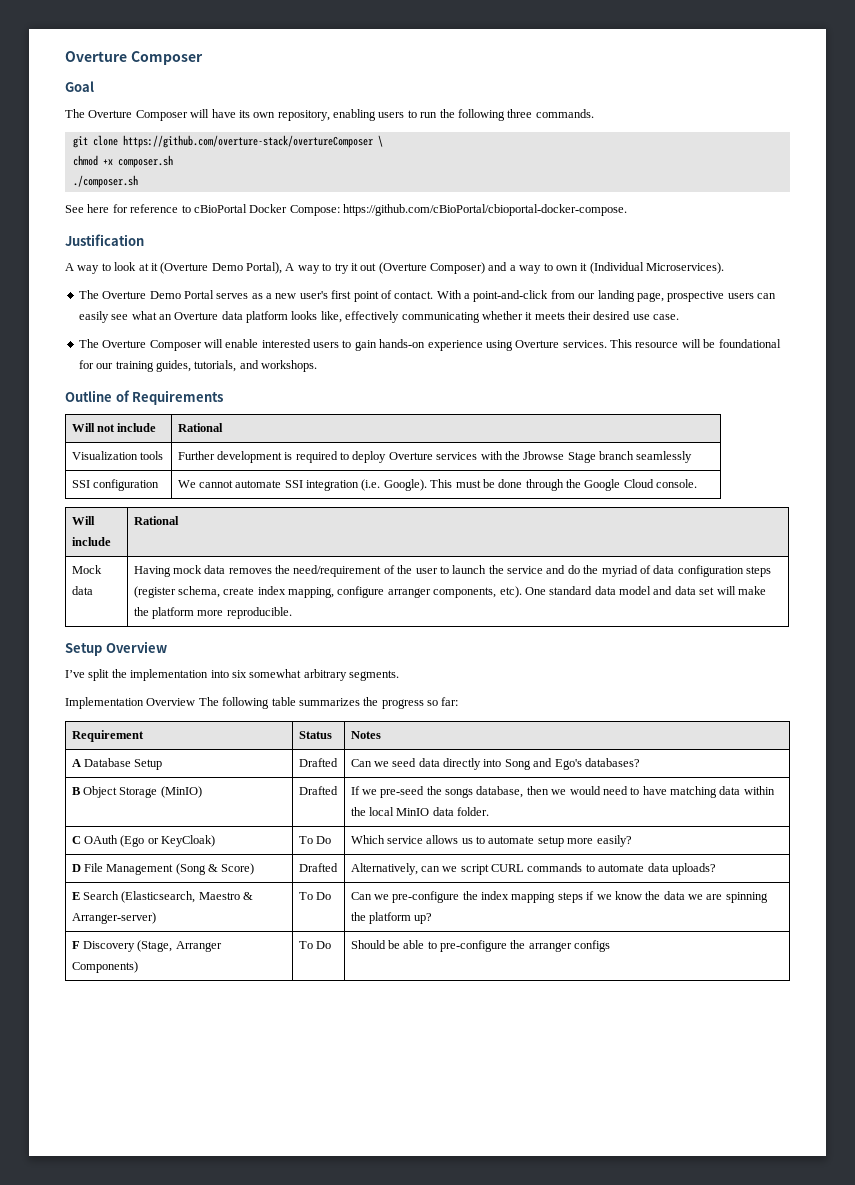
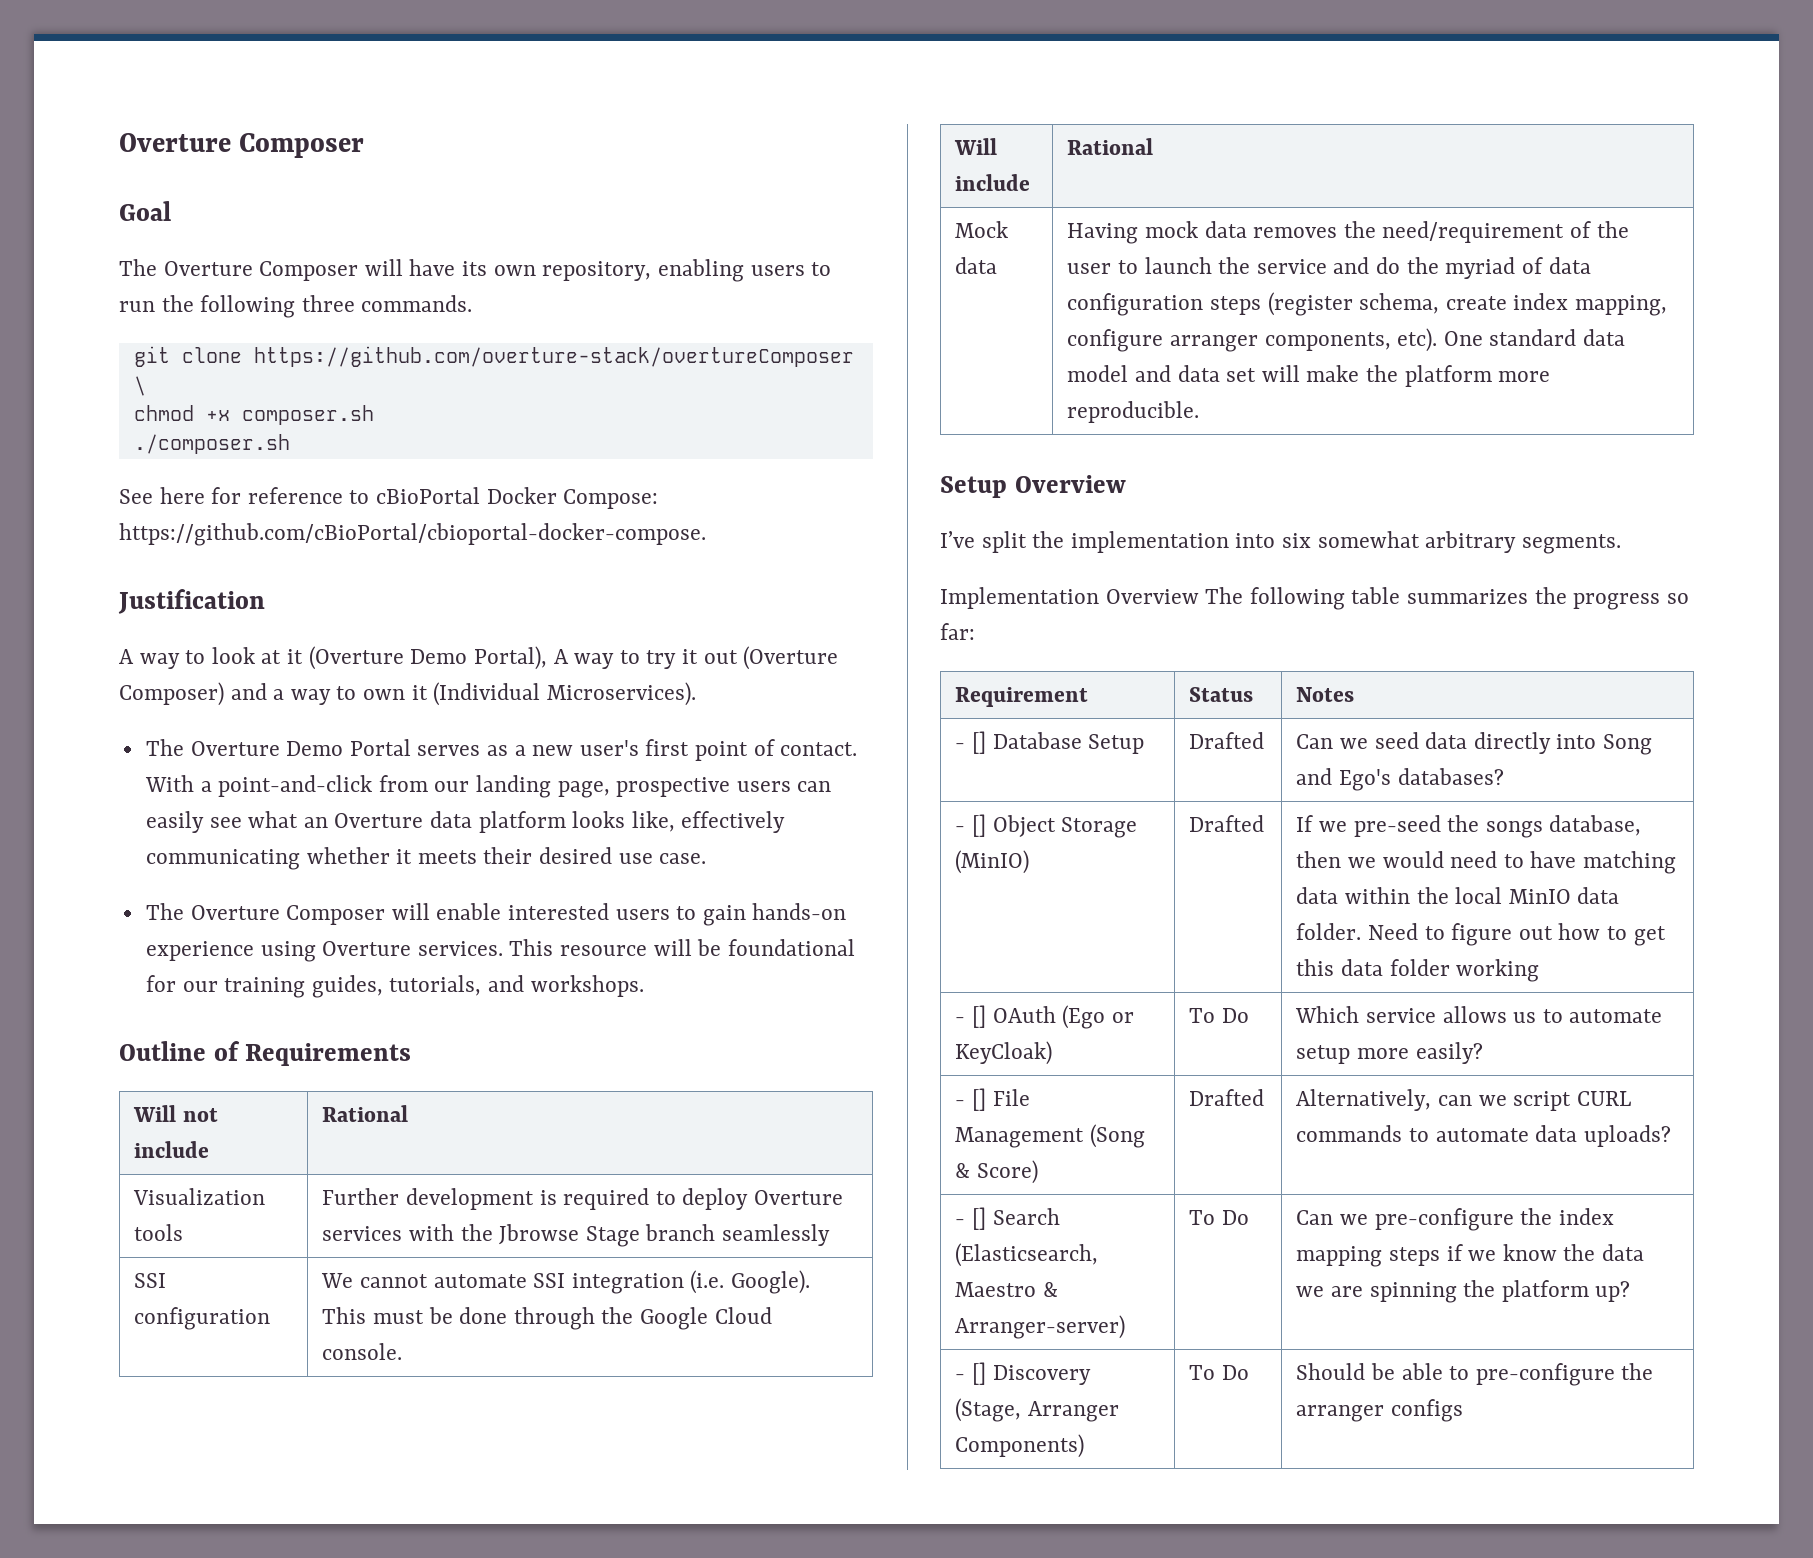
- A Database Setup | Drafted | Can we seed data directly into Song and Ego's databases?
+ - [] Database Setup | Drafted | Can we seed data directly into Song and Ego's databases?
- B Object Storage (MinIO) | Drafted | If we pre-seed the songs database, then we would need to have matching data within the local MinIO data folder.
- C OAuth (Ego or KeyCloak) | To Do | Which service allows us to automate setup more easily?
+ - [] Object Storage (MinIO) | Drafted | If we pre-seed the songs database, then we would need to have matching data within the local MinIO data folder. Need to figure out how to get this data folder working
+ - [] OAuth (Ego or KeyCloak) | To Do | Which service allows us to automate setup more easily?
- D File Management (Song & Score) | Drafted | Alternatively, can we script CURL commands to automate data uploads?
+ - [] File Management (Song & Score) | Drafted | Alternatively, can we script CURL commands to automate data uploads?
- E Search (Elasticsearch, Maestro & Arranger-server) | To Do | Can we pre-configure the index mapping steps if we know the data we are spinning the platform up?
+ - [] Search (Elasticsearch, Maestro & Arranger-server) | To Do | Can we pre-configure the index mapping steps if we know the data we are spinning the platform up?
- F Discovery (Stage, Arranger Components) | To Do | Should be able to pre-configure the arranger configs
+ - [] Discovery (Stage, Arranger Components) | To Do | Should be able to pre-configure the arranger configs

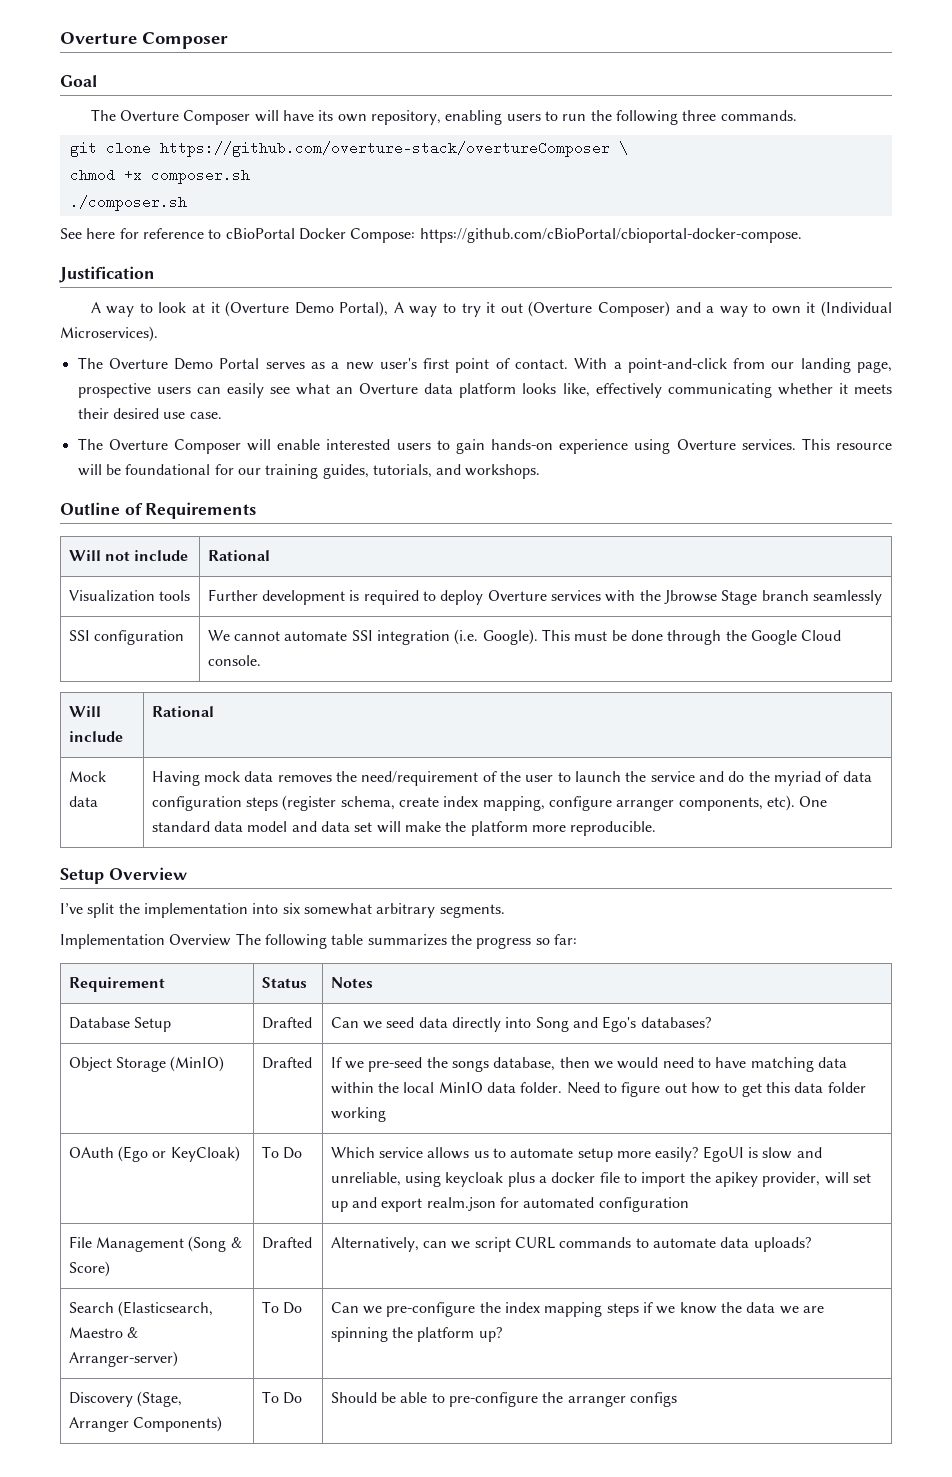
- - [] Database Setup | Drafted | Can we seed data directly into Song and Ego's databases?
+ Database Setup | Drafted | Can we seed data directly into Song and Ego's databases?
- - [] Object Storage (MinIO) | Drafted | If we pre-seed the songs database, then we would need to have matching data within the local MinIO data folder. Need to figure out how to get this data folder working
+ Object Storage (MinIO) | Drafted | If we pre-seed the songs database, then we would need to have matching data within the local MinIO data folder. Need to figure out how to get this data folder working
- - [] OAuth (Ego or KeyCloak) | To Do | Which service allows us to automate setup more easily?
- - [] File Management (Song & Score) | Drafted | Alternatively, can we script CURL commands to automate data uploads?
+ OAuth (Ego or KeyCloak) | To Do | Which service allows us to automate setup more easily? EgoUI is slow and unreliable, using keycloak plus a docker file to import the apikey provider, will set up and export realm.json for automated configuration
+ File Management (Song & Score) | Drafted | Alternatively, can we script CURL commands to automate data uploads?
- - [] Search (Elasticsearch, Maestro & Arranger-server) | To Do | Can we pre-configure the index mapping steps if we know the data we are spinning the platform up?
+ Search (Elasticsearch, Maestro & Arranger-server) | To Do | Can we pre-configure the index mapping steps if we know the data we are spinning the platform up?
- - [] Discovery (Stage, Arranger Components) | To Do | Should be able to pre-configure the arranger configs
+ Discovery (Stage, Arranger Components) | To Do | Should be able to pre-configure the arranger configs

